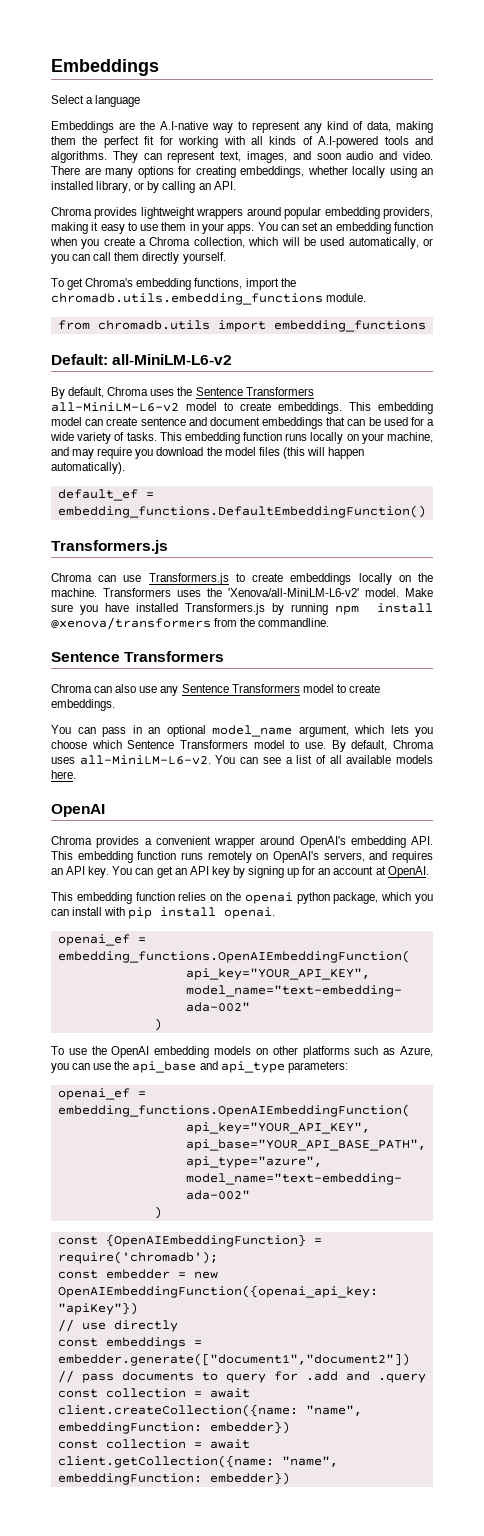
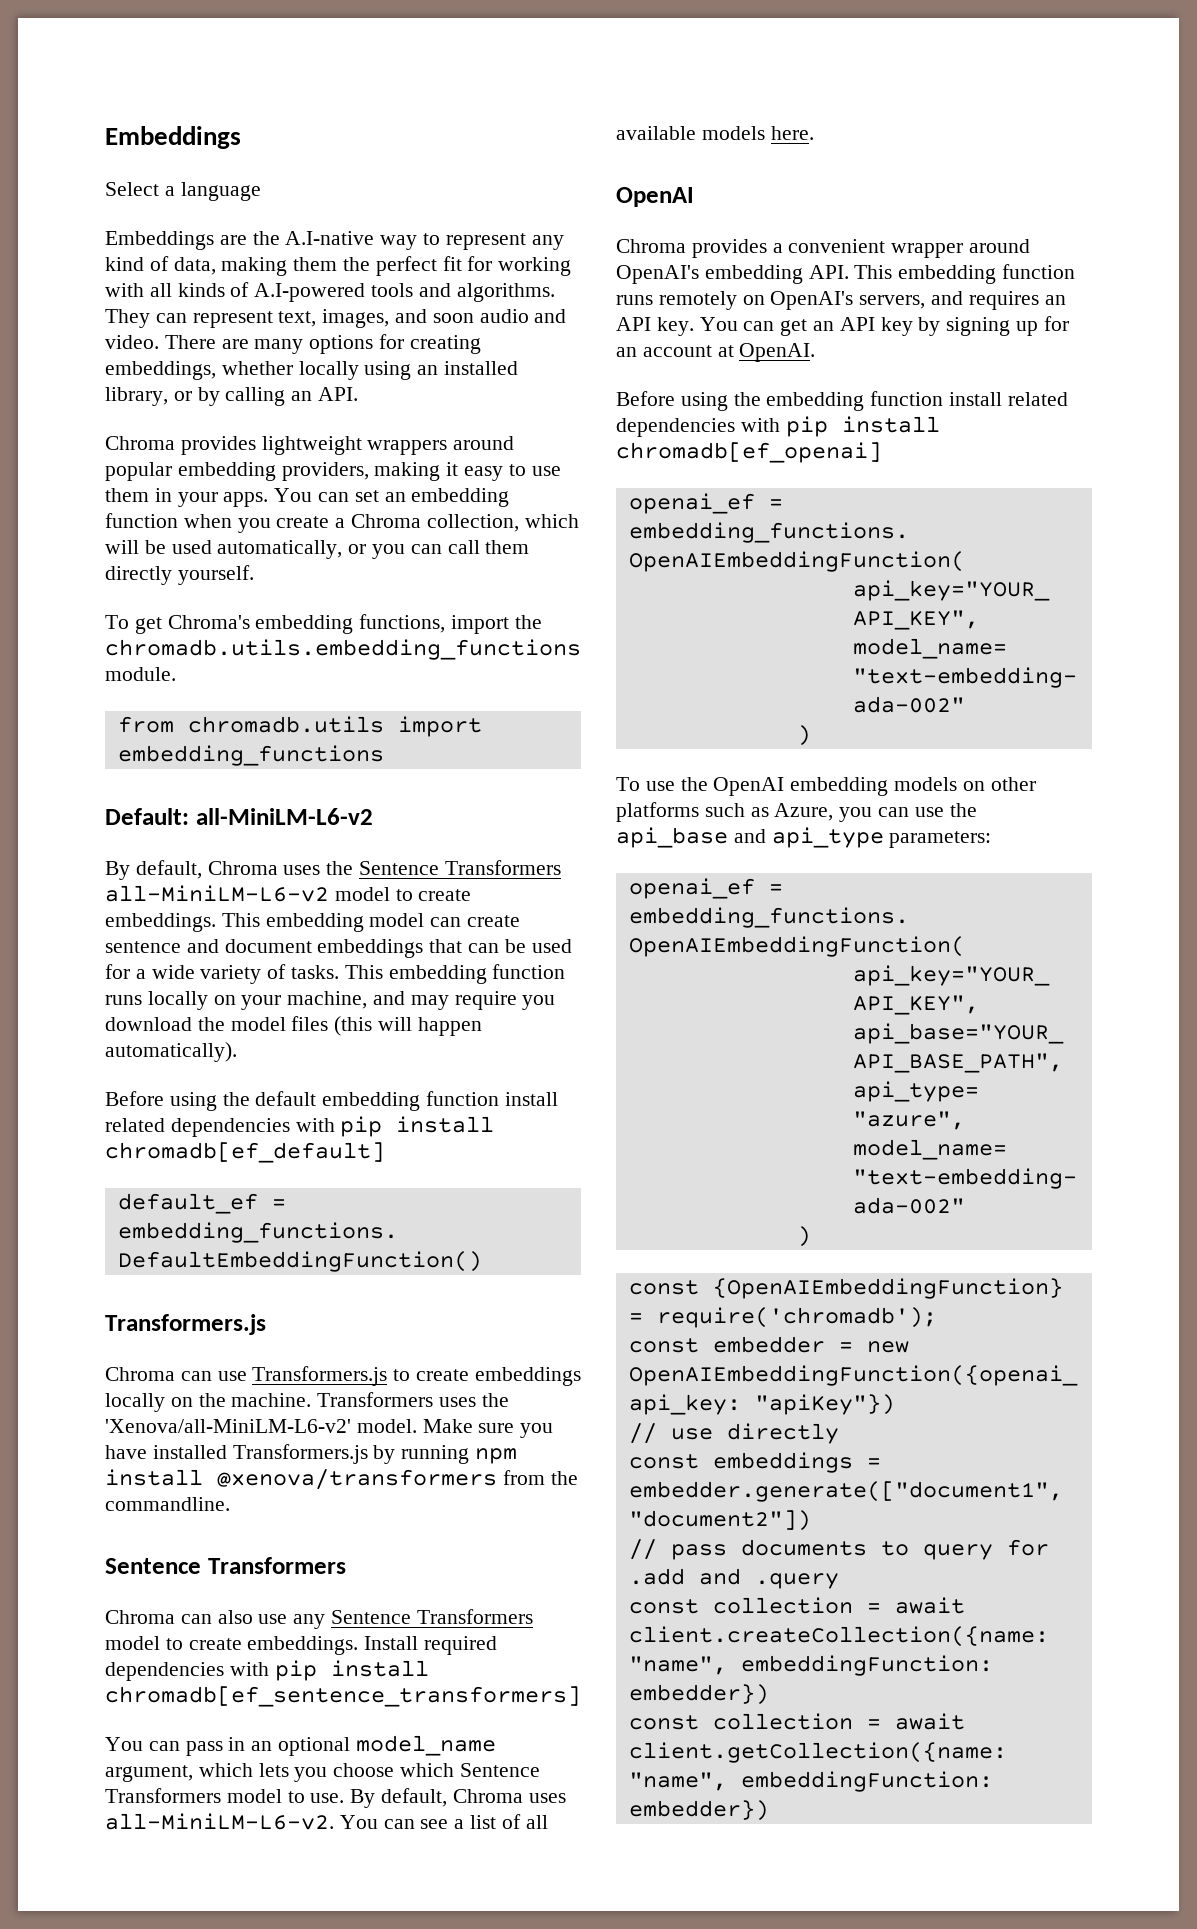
+ Before using the default embedding function install related dependencies with pip install chromadb[ef_default]
+ Install required dependencies with pip install chromadb[ef_sentence_transformers]
- This embedding function relies on the openai python package, which you can install with pip install openai.
+ Before using the embedding function install related dependencies with pip install chromadb[ef_openai]

